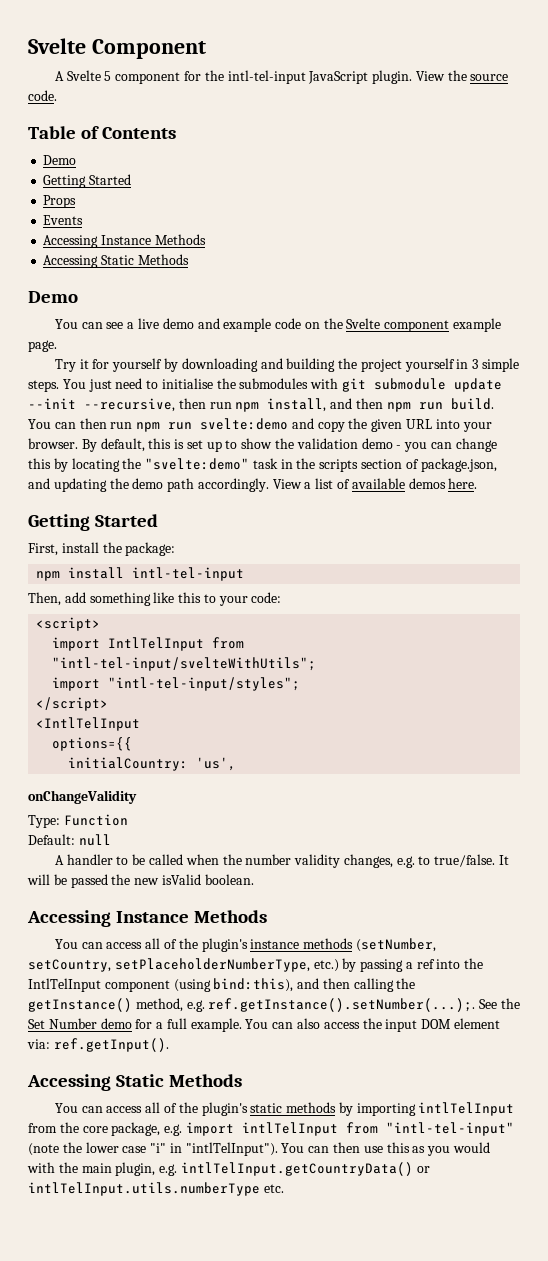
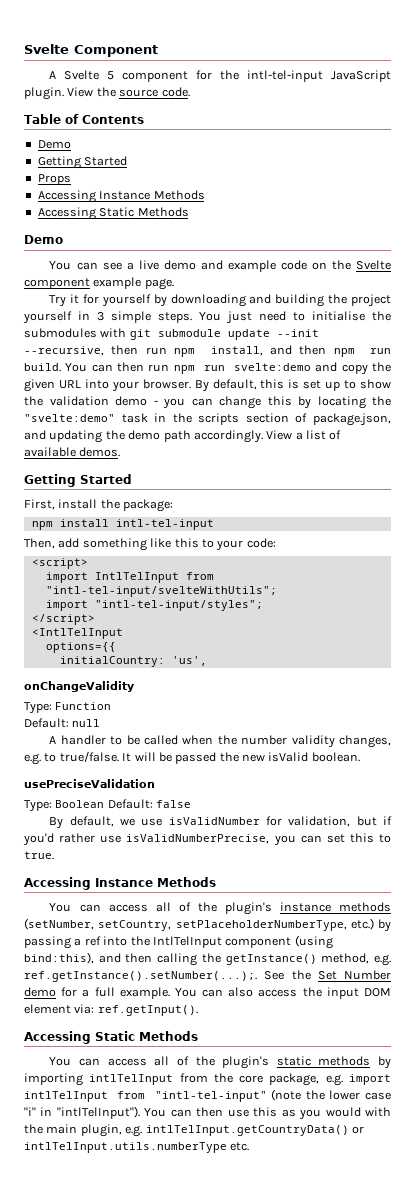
- Events
- View a list of available demos here.
+ View a list of available demos.
+ usePreciseValidation
+ Type: Boolean Default: false
+ By default, we use isValidNumber for validation, but if you'd rather use isValidNumberPrecise, you can set this to true.

